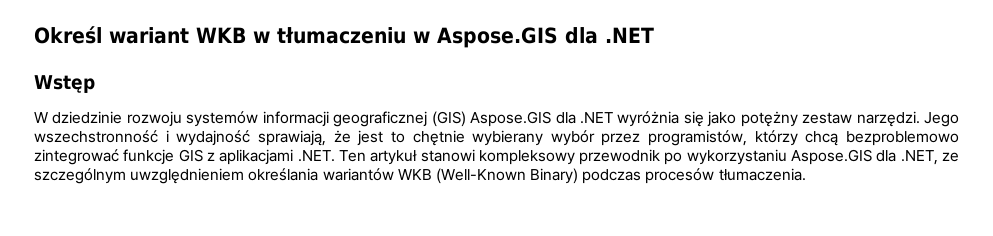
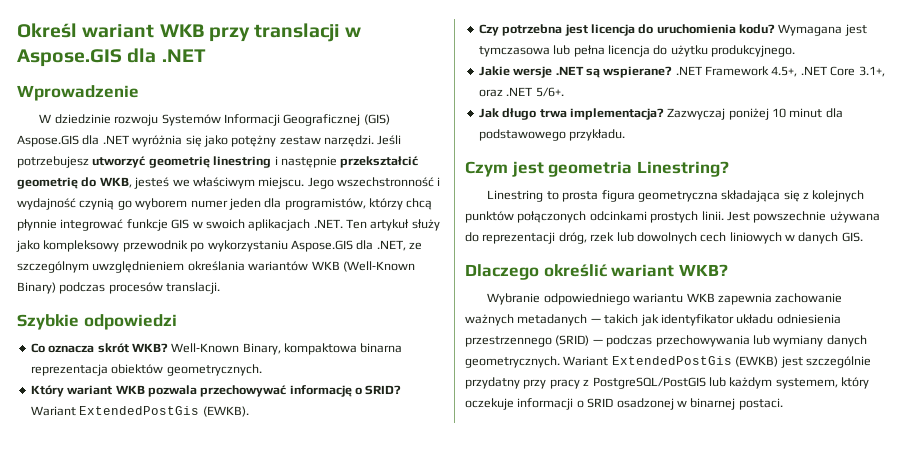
- Określ wariant WKB w tłumaczeniu w Aspose.GIS dla .NET
+ Określ wariant WKB przy translacji w Aspose.GIS dla .NET
- Wstęp
+ Wprowadzenie
- W dziedzinie rozwoju systemów informacji geograficznej (GIS) Aspose.GIS dla .NET wyróżnia się jako potężny zestaw narzędzi.
+ W dziedzinie rozwoju Systemów Informacji Geograficznej (GIS) Aspose.GIS dla .NET wyróżnia się jako potężny zestaw narzędzi.
- Jego wszechstronność i wydajność sprawiają, że jest to chętnie wybierany wybór przez programistów, którzy chcą bezproblemowo zintegrować funkcje GIS z aplikacjami .NET. Ten artykuł stanowi kompleksowy przewodnik po wykorzystaniu Aspose.GIS dla .NET, ze szczególnym uwzględnieniem określania wariantów WKB (Well‑Known Binary) podczas procesów tłumaczenia.
+ Jeśli potrzebujesz utworzyć geometrię linestring i następnie przekształcić geometrię do WKB, jesteś we właściwym miejscu. Jego wszechstronność i wydajność czynią go wyborem numer jeden dla programistów, którzy chcą płynnie integrować funkcje GIS w swoich aplikacjach .NET. Ten artykuł służy jako kompleksowy przewodnik po wykorzystaniu Aspose.GIS dla .NET, ze szczególnym uwzględnieniem określania wariantów WKB (Well‑Known Binary) podczas procesów translacji.
+ Szybkie odpowiedzi
+ Co oznacza skrót WKB? Well‑Known Binary, kompaktowa binarna reprezentacja obiektów geometrycznych.
+ Który wariant WKB pozwala przechowywać informację o SRID? Wariant ExtendedPostGis (EWKB).
+ Czy potrzebna jest licencja do uruchomienia kodu? Wymagana jest tymczasowa lub pełna licencja do użytku produkcyjnego.
+ Jakie wersje .NET są wspierane? .NET Framework 4.5+, .NET Core 3.1+, oraz .NET 5/6+.
+ Jak długo trwa implementacja? Zazwyczaj poniżej 10 minut dla podstawowego przykładu.
+ Czym jest geometria Linestring?
+ Linestring to prosta figura geometryczna składająca się z kolejnych punktów połączonych odcinkami prostych linii. Jest powszechnie używana do reprezentacji dróg, rzek lub dowolnych cech liniowych w danych GIS.
+ Dlaczego określić wariant WKB?
+ Wybranie odpowiedniego wariantu WKB zapewnia zachowanie ważnych metadanych — takich jak identyfikator układu odniesienia przestrzennego (SRID) — podczas przechowywania lub wymiany danych geometrycznych. Wariant ExtendedPostGis (EWKB) jest szczególnie przydatny przy pracy z PostgreSQL/PostGIS lub każdym systemem, który oczekuje informacji o SRID osadzonej w binarnej postaci.

